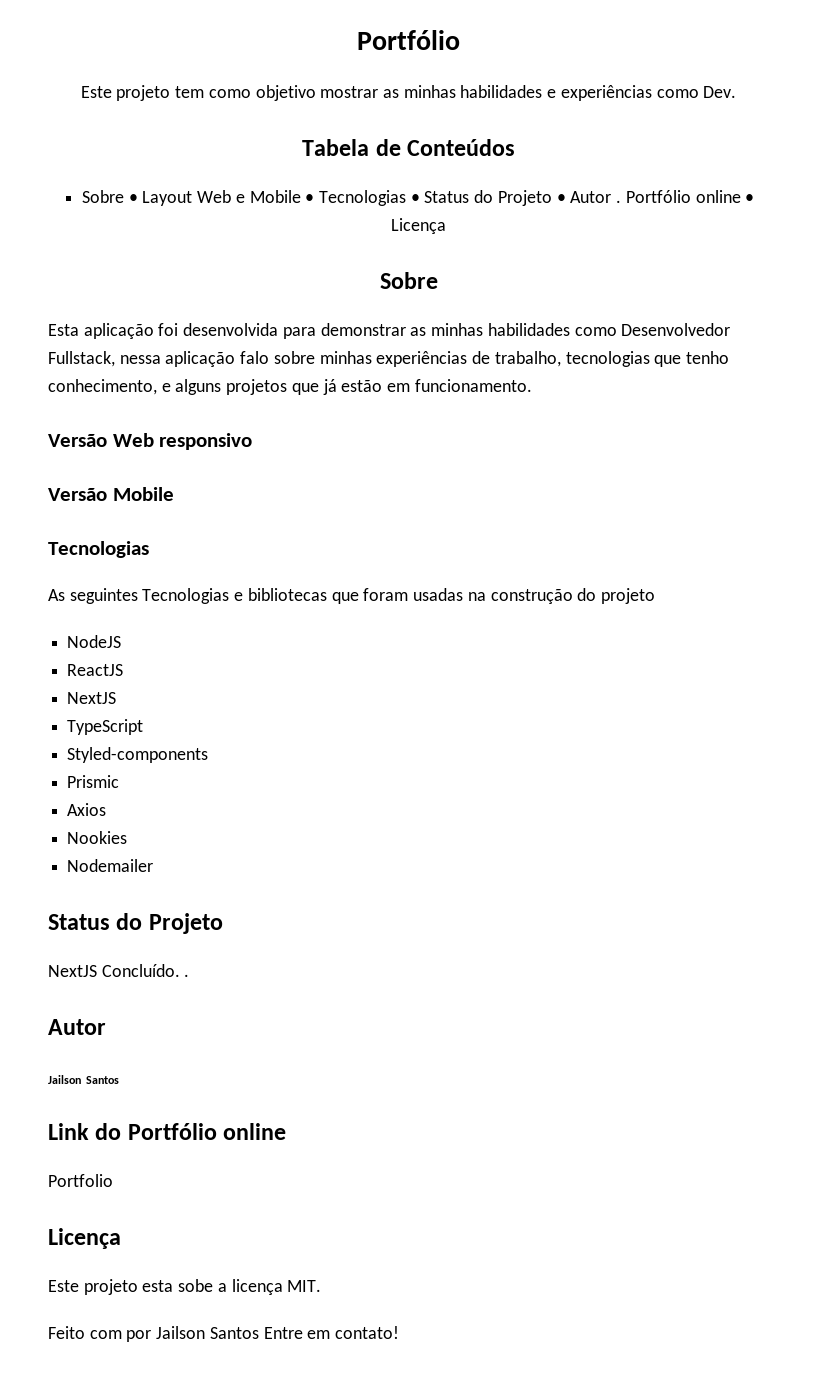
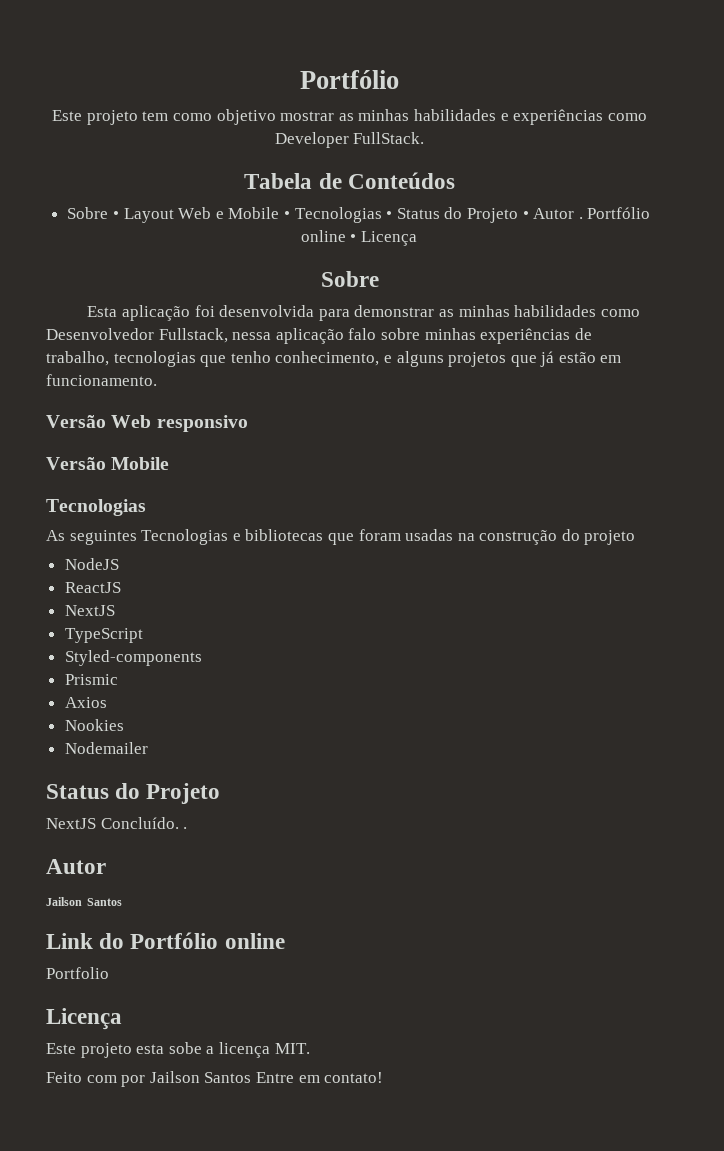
- Este projeto tem como objetivo mostrar as minhas habilidades e experiências como Dev.
+ Este projeto tem como objetivo mostrar as minhas habilidades e experiências como Developer FullStack.

